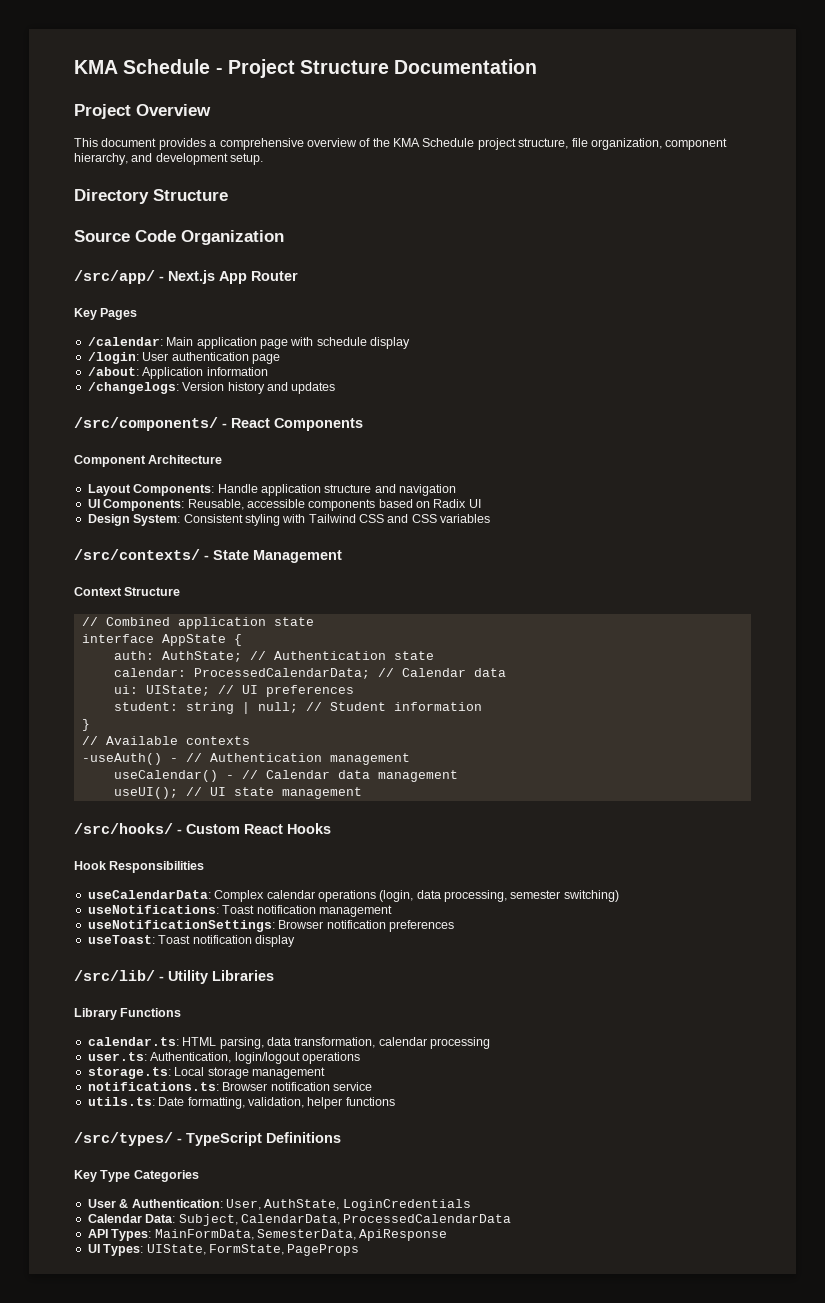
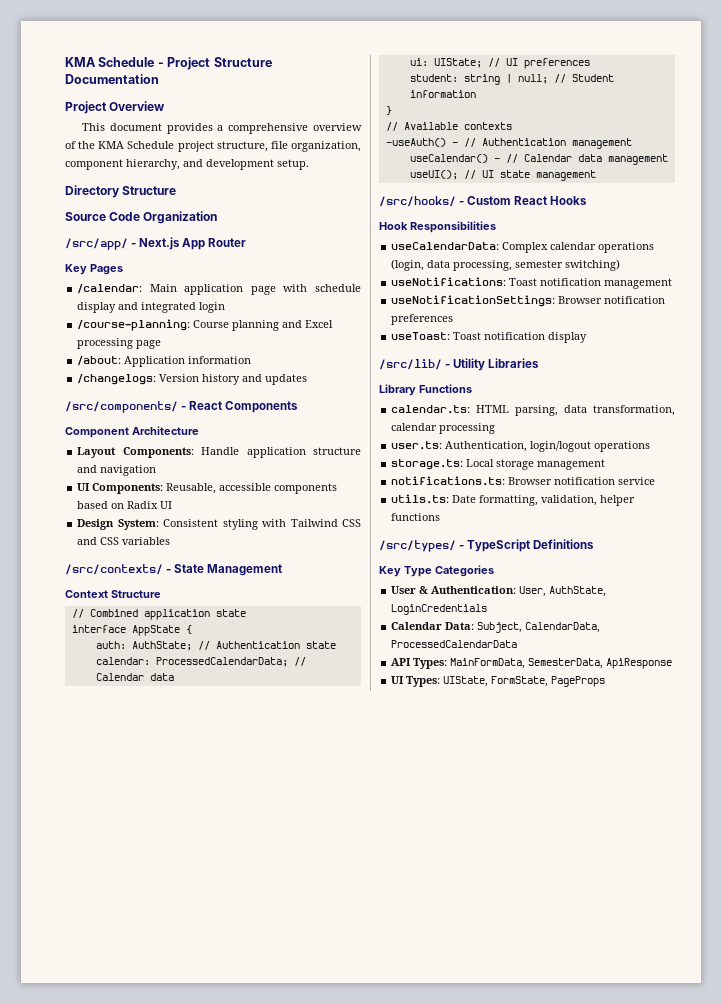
- /calendar: Main application page with schedule display
- /login: User authentication page
+ /calendar: Main application page with schedule display and integrated login
+ /course-planning: Course planning and Excel processing page

